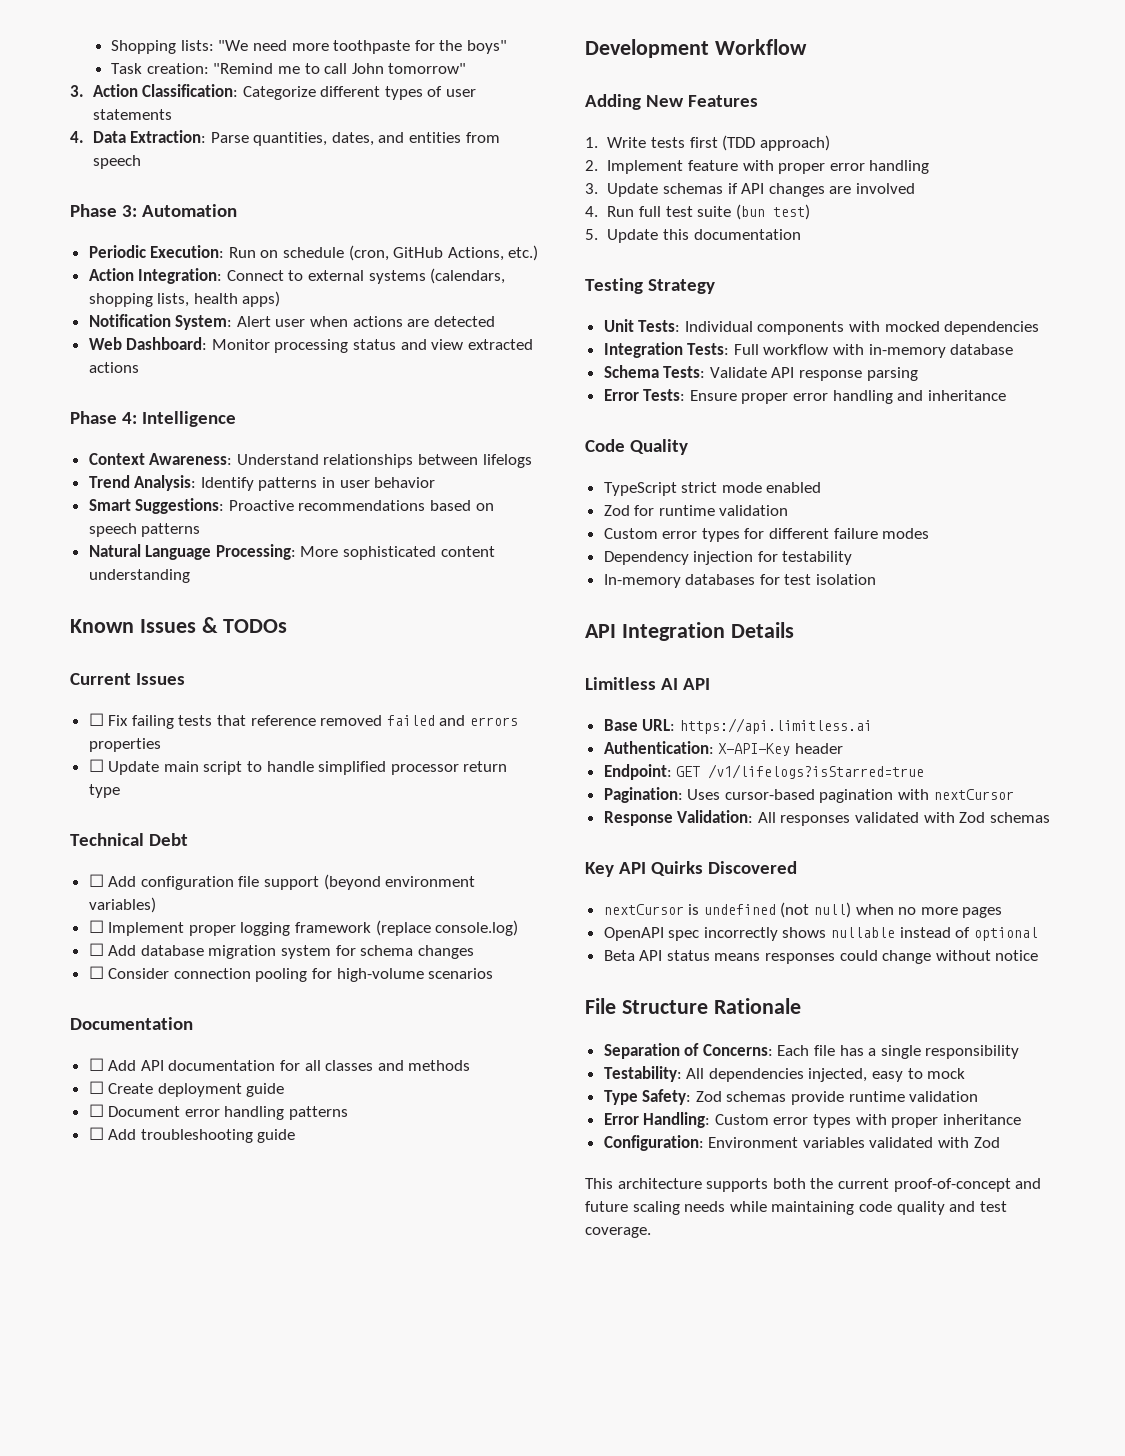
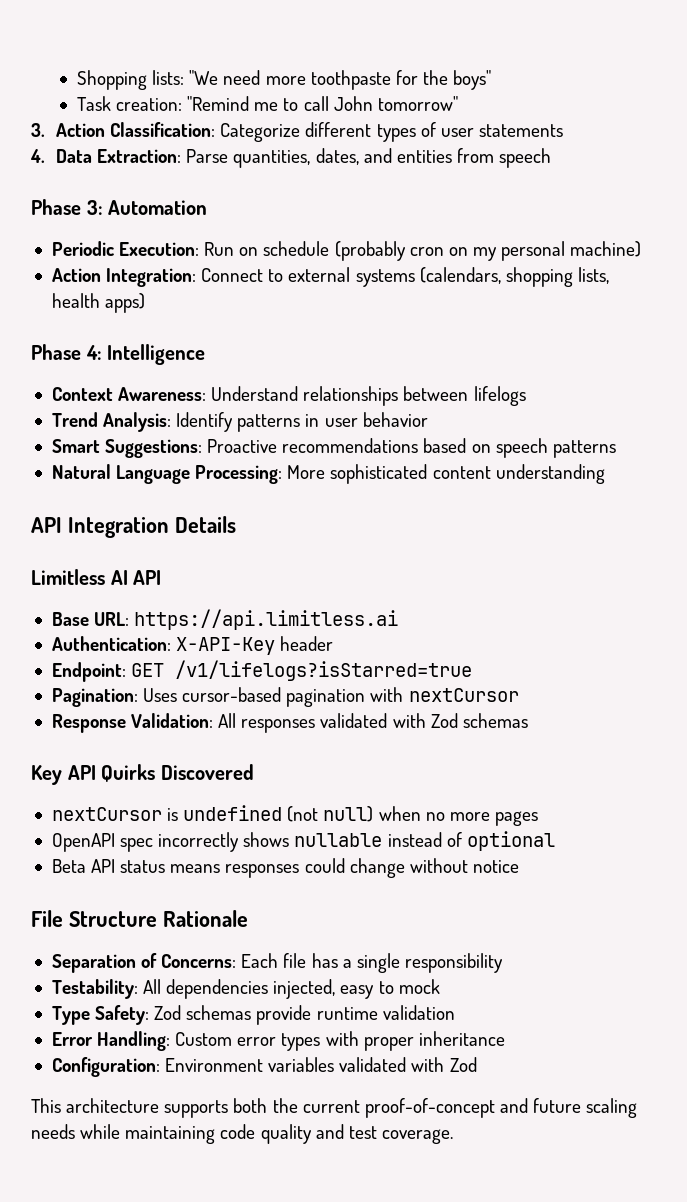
- Periodic Execution: Run on schedule (cron, GitHub Actions, etc.)
+ Periodic Execution: Run on schedule (probably cron on my personal machine)
- Notification System: Alert user when actions are detected
- Web Dashboard: Monitor processing status and view extracted actions
- Known Issues & TODOs
- Current Issues
- ☐ Fix failing tests that reference removed failed and errors properties
- ☐ Update main script to handle simplified processor return type
- Technical Debt
- ☐ Add configuration file support (beyond environment variables)
- ☐ Implement proper logging framework (replace console.log)
- ☐ Add database migration system for schema changes
- ☐ Consider connection pooling for high-volume scenarios
- Documentation
- ☐ Add API documentation for all classes and methods
- ☐ Create deployment guide
- ☐ Document error handling patterns
- ☐ Add troubleshooting guide
- Development Workflow
- Adding New Features
- 1. Write tests first (TDD approach)
- 2. Implement feature with proper error handling
- 3. Update schemas if API changes are involved
- 4. Run full test suite (bun test)
- 5. Update this documentation
- Testing Strategy
- Unit Tests: Individual components with mocked dependencies
- Integration Tests: Full workflow with in-memory database
- Schema Tests: Validate API response parsing
- Error Tests: Ensure proper error handling and inheritance
- Code Quality
- TypeScript strict mode enabled
- Zod for runtime validation
- Custom error types for different failure modes
- Dependency injection for testability
- In-memory databases for test isolation

